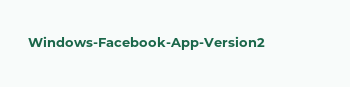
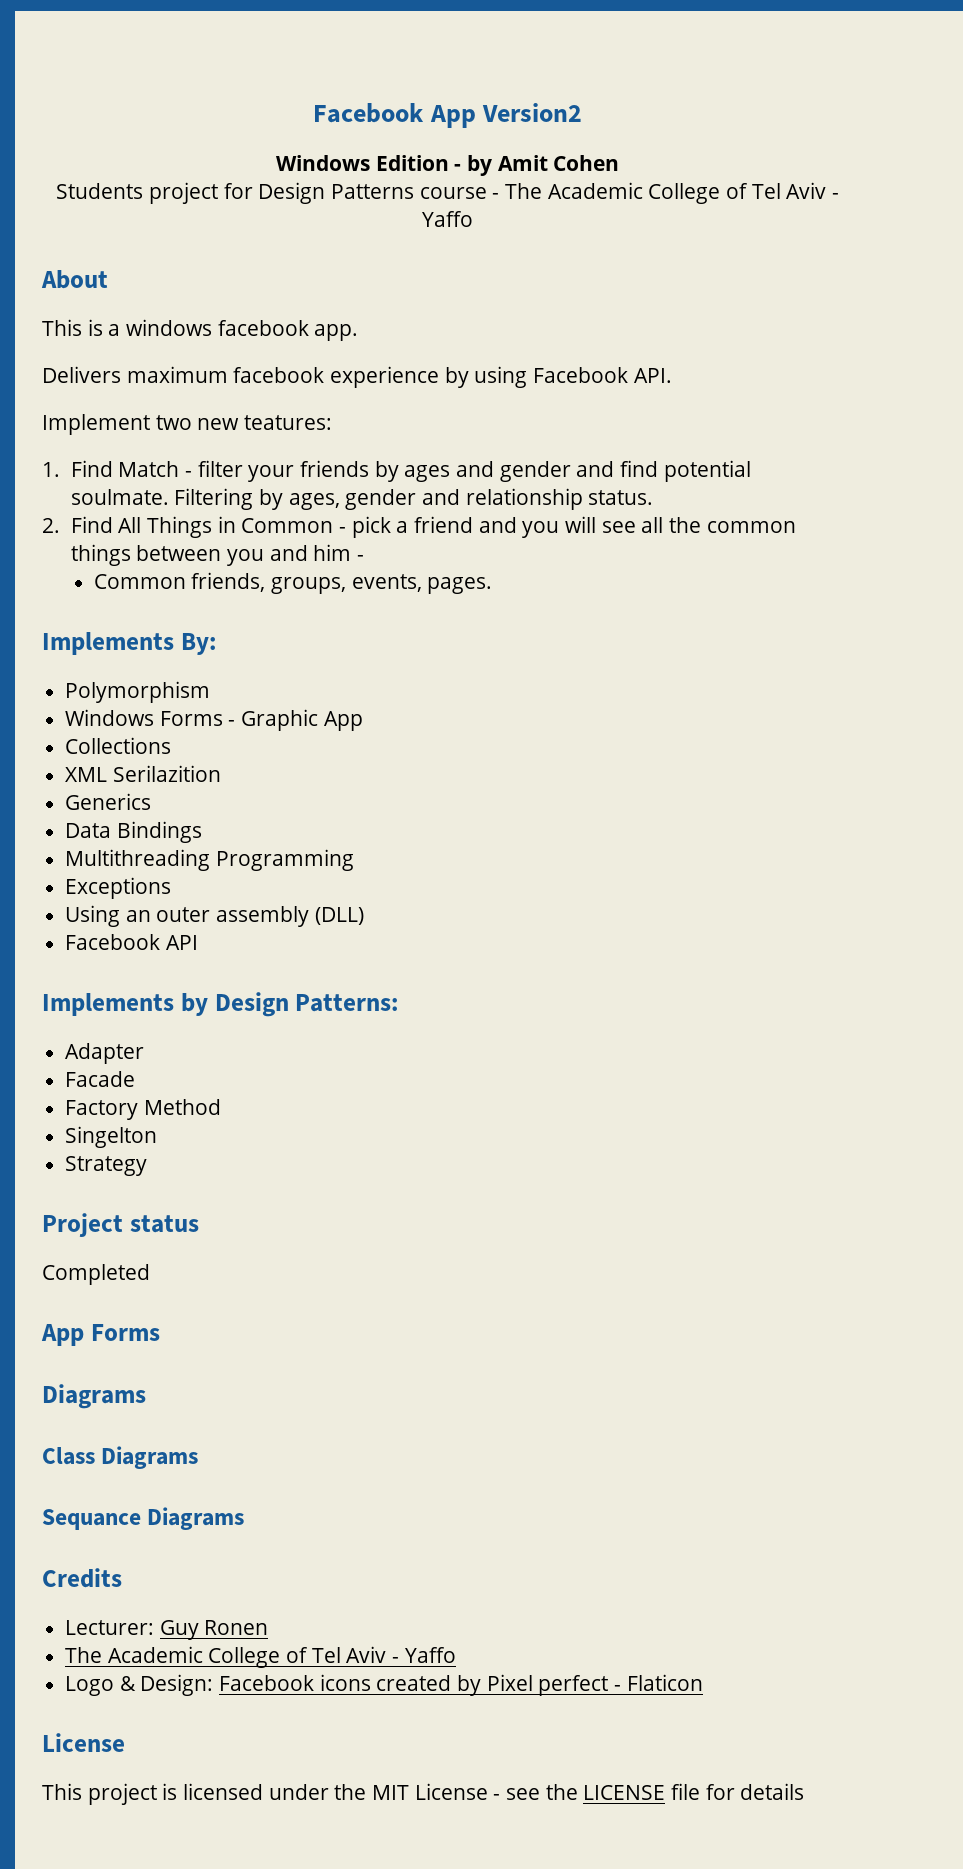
- Windows-Facebook-App-Version2
+ Facebook App Version2
+ Windows Edition - by Amit Cohen
+ Students project for Design Patterns course - The Academic College of Tel Aviv - Yaffo
+ About
+ This is a windows facebook app.
+ Delivers maximum facebook experience by using Facebook API.
+ Implement two new teatures:
+ 1. Find Match - filter your friends by ages and gender and find potential soulmate. Filtering by ages, gender and relationship status.
+ 2. Find All Things in Common - pick a friend and you will see all the common things between you and him -
+ Common friends, groups, events, pages.
+ Implements By:
+ Polymorphism
+ Windows Forms - Graphic App
+ Collections
+ XML Serilazition
+ Generics
+ Data Bindings
+ Multithreading Programming
+ Exceptions
+ Using an outer assembly (DLL)
+ Facebook API
+ Implements by Design Patterns:
+ Adapter
+ Facade
+ Factory Method
+ Singelton
+ Strategy
+ Project status
+ Completed
+ App Forms
+ Diagrams
+ Class Diagrams
+ Sequance Diagrams
+ Credits
+ Lecturer: Guy Ronen
+ The Academic College of Tel Aviv - Yaffo
+ Logo & Design: Facebook icons created by Pixel perfect - Flaticon
+ License
+ This project is licensed under the MIT License - see the LICENSE file for details

